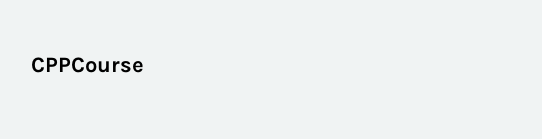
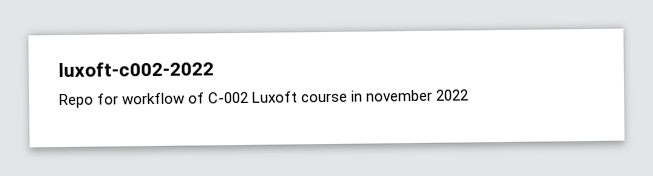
- CPPCourse
+ luxoft-c002-2022
+ Repo for workflow of C-002 Luxoft course in november 2022

